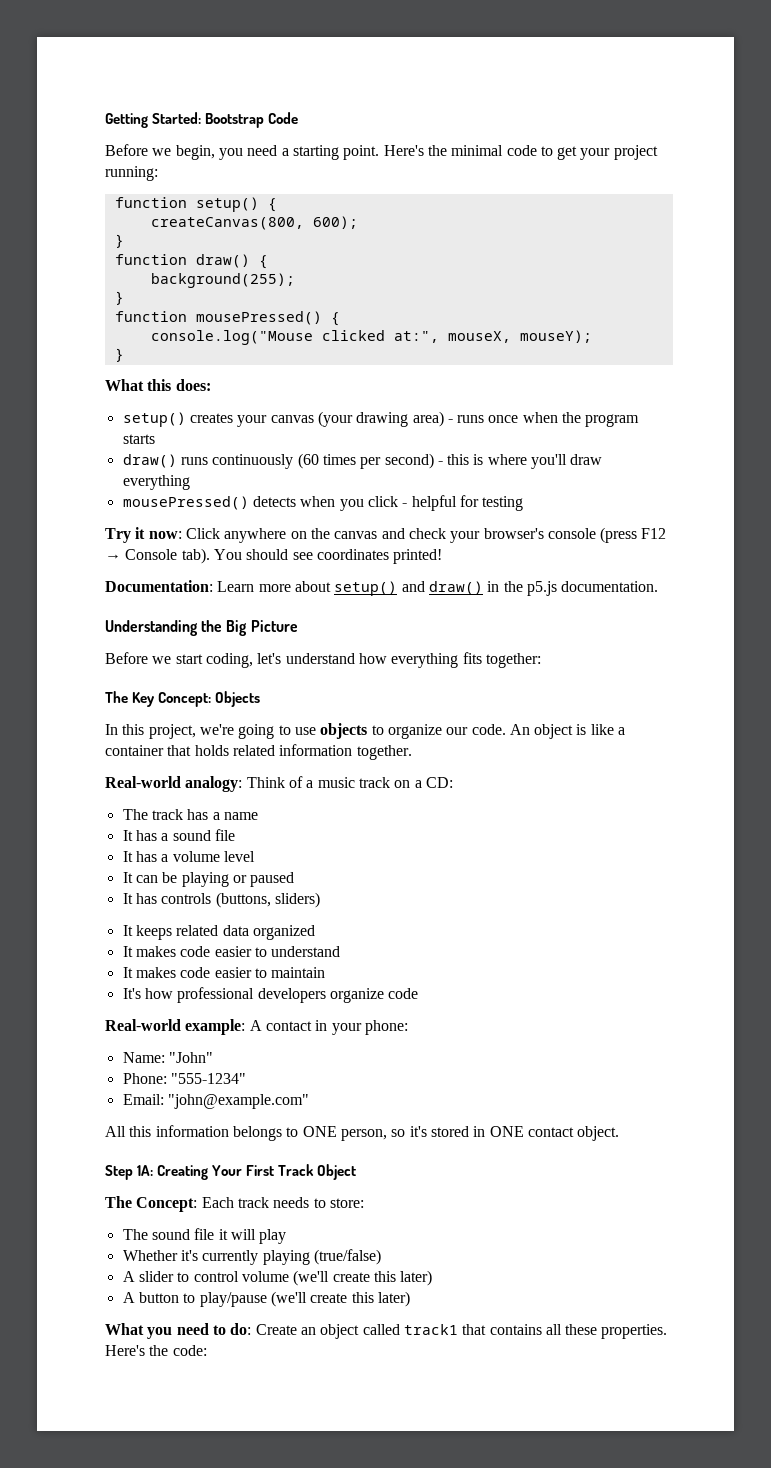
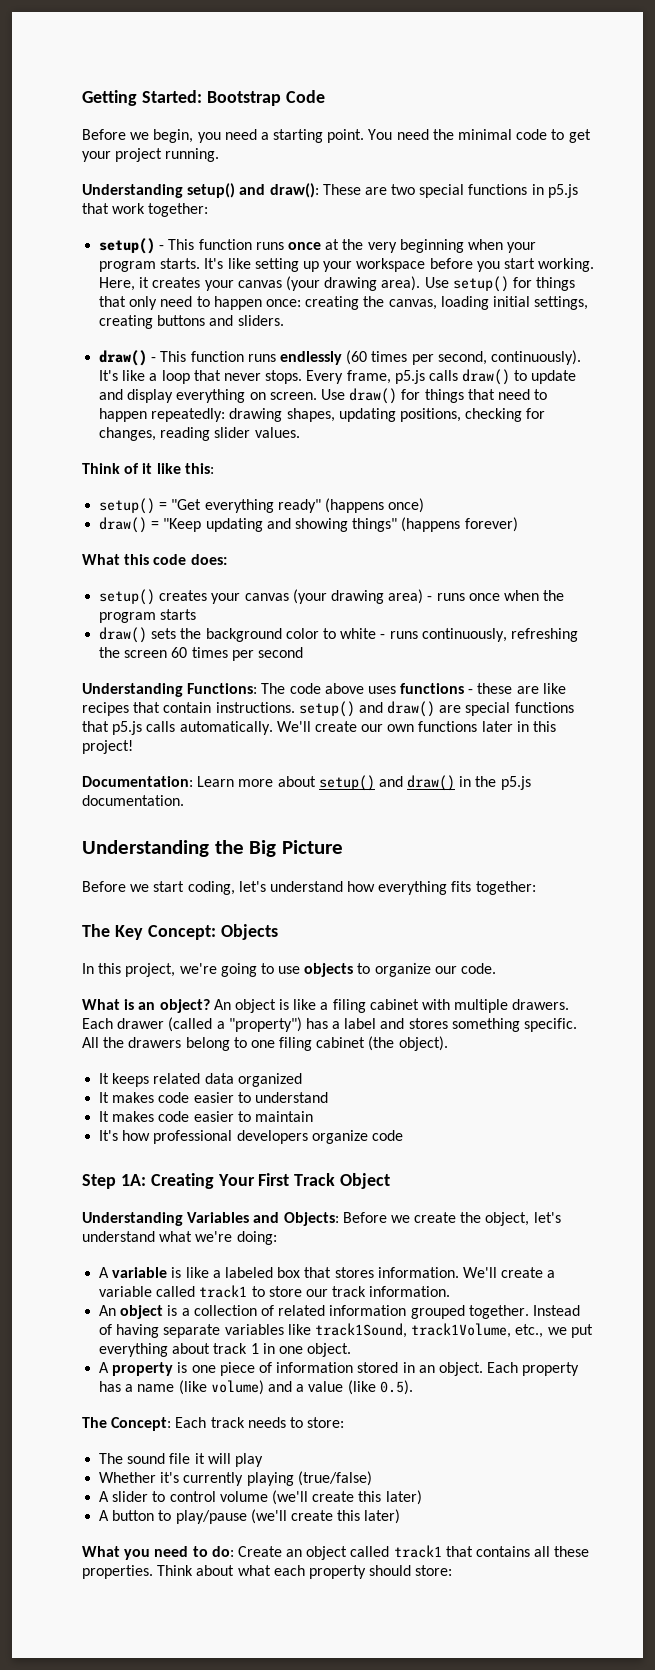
- Here's the minimal code to get your project running:
- function setup() {
- createCanvas(800, 600);
- }
- function draw() {
- background(255);
- }
- function mousePressed() {
- console.log("Mouse clicked at:", mouseX, mouseY);
- }
+ You need the minimal code to get your project running.
+ Understanding setup() and draw(): These are two special functions in p5.js that work together:
+ setup() - This function runs once at the very beginning when your program starts. It's like setting up your workspace before you start working. Here, it creates your canvas (your drawing area). Use setup() for things that only need to happen once: creating the canvas, loading initial settings, creating buttons and sliders.
+ draw() - This function runs endlessly (60 times per second, continuously). It's like a loop that never stops. Every frame, p5.js calls draw() to update and display everything on screen. Use draw() for things that need to happen repeatedly: drawing shapes, updating positions, checking for changes, reading slider values.
+ Think of it like this:
+ setup() = "Get everything ready" (happens once)
+ draw() = "Keep updating and showing things" (happens forever)
- What this does:
+ What this code does:
- draw() runs continuously (60 times per second) - this is where you'll draw everything
- mousePressed() detects when you click - helpful for testing
- Try it now: Click anywhere on the canvas and check your browser's console (press F12 → Console tab). You should see coordinates printed!
+ draw() sets the background color to white - runs continuously, refreshing the screen 60 times per second
+ Understanding Functions: The code above uses functions - these are like recipes that contain instructions. setup() and draw() are special functions that p5.js calls automatically. We'll create our own functions later in this project!
- In this project, we're going to use objects to organize our code. An object is like a container that holds related information together.
- Real-world analogy: Think of a music track on a CD:
- The track has a name
- It has a sound file
- It has a volume level
- It can be playing or paused
- It has controls (buttons, sliders)
+ In this project, we're going to use objects to organize our code.
+ What is an object? An object is like a filing cabinet with multiple drawers. Each drawer (called a "property") has a label and stores something specific. All the drawers belong to one filing cabinet (the object).
- Real-world example: A contact in your phone:
- Name: "John"
- Phone: "555-1234"
- Email: "john@example.com"
- All this information belongs to ONE person, so it's stored in ONE contact object.
+ Understanding Variables and Objects: Before we create the object, let's understand what we're doing:
+ A variable is like a labeled box that stores information. We'll create a variable called track1 to store our track information.
+ An object is a collection of related information grouped together. Instead of having separate variables like track1Sound, track1Volume, etc., we put everything about track 1 in one object.
+ A property is one piece of information stored in an object. Each property has a name (like volume) and a value (like 0.5).
- Here's the code:
+ Think about what each property should store:

